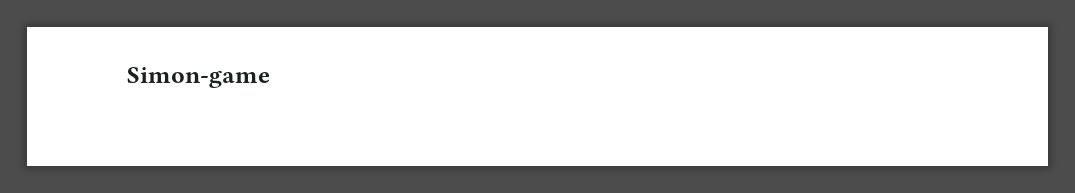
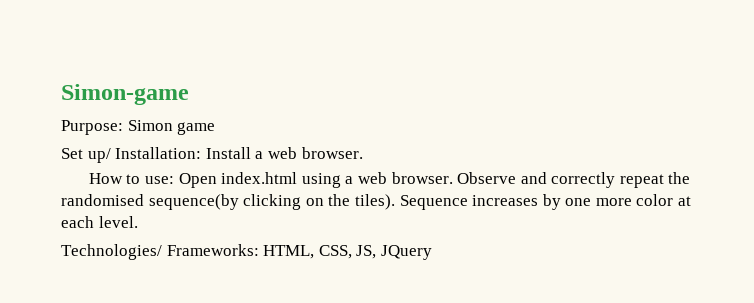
+ Purpose: Simon game
+ Set up/ Installation: Install a web browser.
+ How to use: Open index.html using a web browser. Observe and correctly repeat the randomised sequence(by clicking on the tiles). Sequence increases by one more color at each level.
+ Technologies/ Frameworks: HTML, CSS, JS, JQuery

